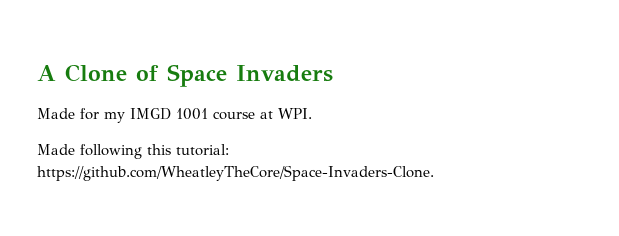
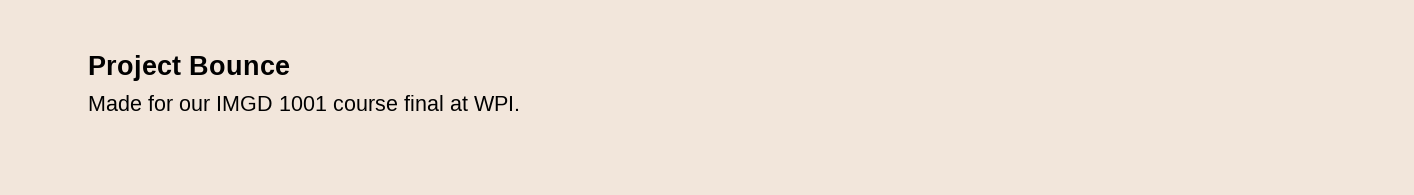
- A Clone of Space Invaders
+ Project Bounce
- Made for my IMGD 1001 course at WPI.
+ Made for our IMGD 1001 course final at WPI.
- Made following this tutorial: https://github.com/WheatleyTheCore/Space-Invaders-Clone.

